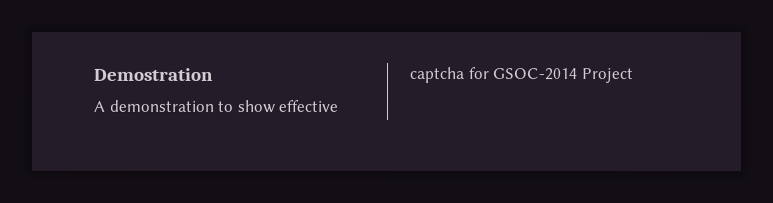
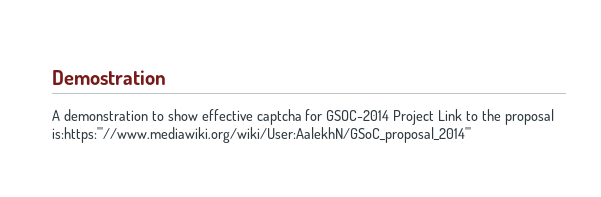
- A demonstration to show effective captcha for GSOC-2014 Project
+ A demonstration to show effective captcha for GSOC-2014 Project Link to the proposal is:https:'''//www.mediawiki.org/wiki/User:AalekhN/GSoC_proposal_2014'''

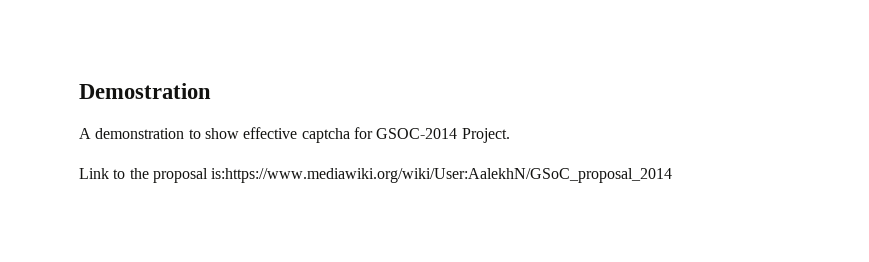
- A demonstration to show effective captcha for GSOC-2014 Project Link to the proposal is:https:'''//www.mediawiki.org/wiki/User:AalekhN/GSoC_proposal_2014'''
+ A demonstration to show effective captcha for GSOC-2014 Project.
+ Link to the proposal is:https://www.mediawiki.org/wiki/User:AalekhN/GSoC_proposal_2014

